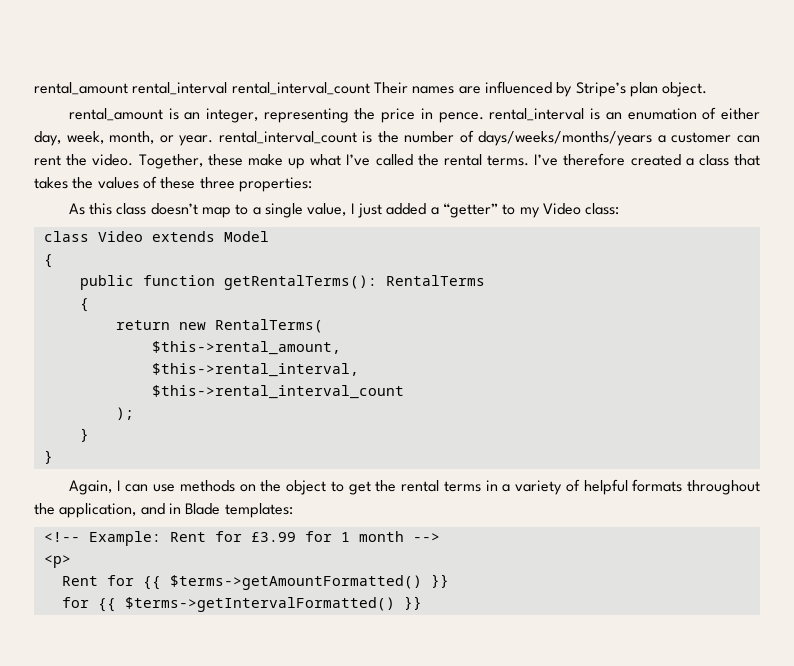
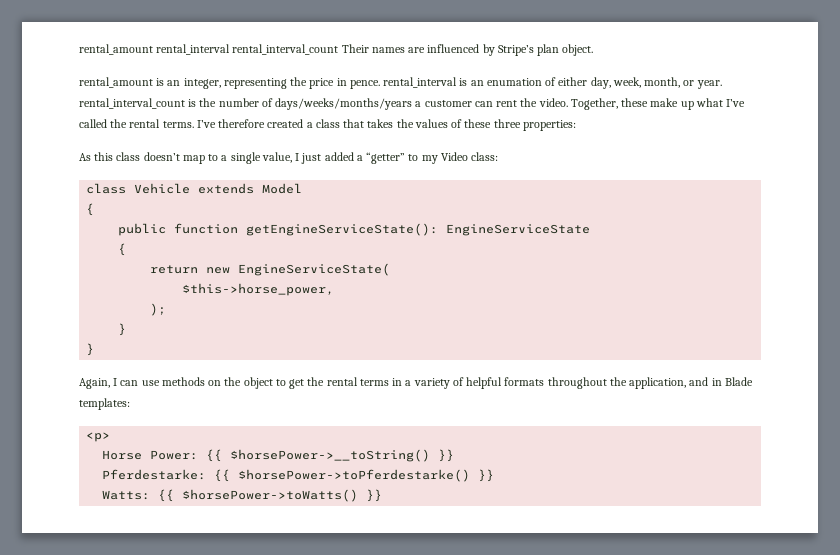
- class Video extends Model
+ class Vehicle extends Model
- public function getRentalTerms(): RentalTerms
+ public function getEngineServiceState(): EngineServiceState
- return new RentalTerms(
- $this->rental_amount,
- $this->rental_interval,
- $this->rental_interval_count
+ return new EngineServiceState(
+ $this->horse_power,
- <!-- Example: Rent for £3.99 for 1 month -->
  <p>
- Rent for {{ $terms->getAmountFormatted() }}
- for {{ $terms->getIntervalFormatted() }}
+ Horse Power: {{ $horsePower->__toString() }}
+ Pferdestarke: {{ $horsePower->toPferdestarke() }}
+ Watts: {{ $horsePower->toWatts() }}

